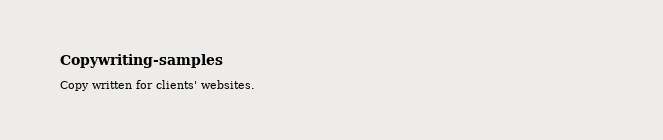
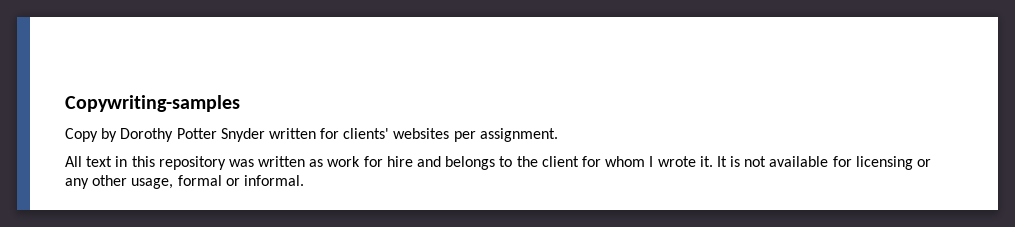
- Copy written for clients' websites.
+ Copy by Dorothy Potter Snyder written for clients' websites per assignment.
+ All text in this repository was written as work for hire and belongs to the client for whom I wrote it. It is not available for licensing or any other usage, formal or informal.

